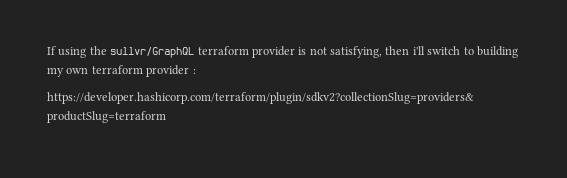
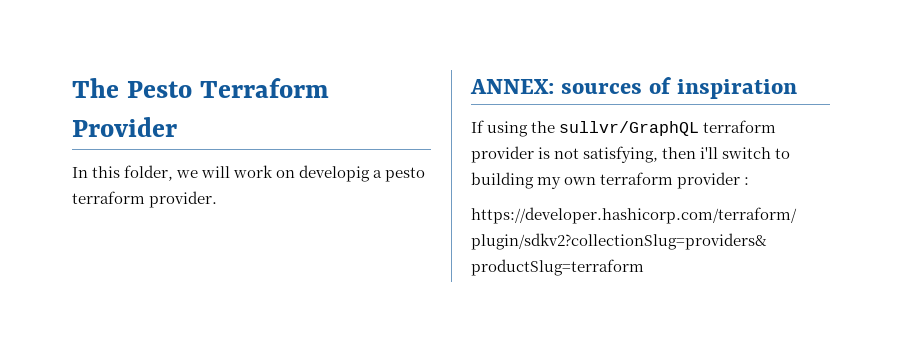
+ The Pesto Terraform Provider
+ In this folder, we will work on developig a pesto terraform provider.
+ ANNEX: sources of inspiration

